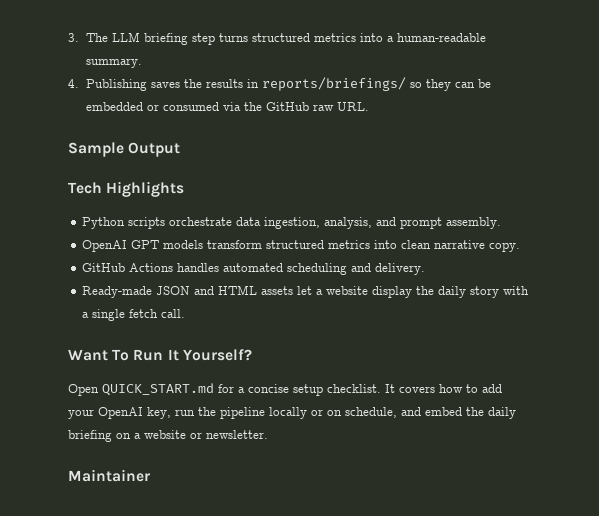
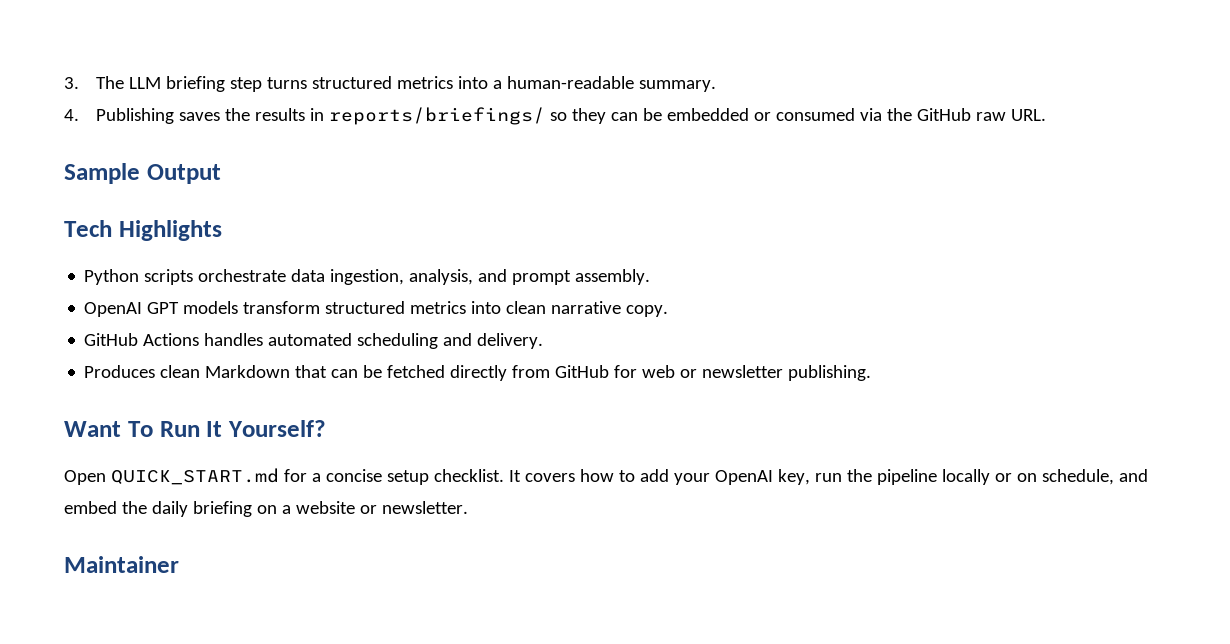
- Ready-made JSON and HTML assets let a website display the daily story with a single fetch call.
+ Produces clean Markdown that can be fetched directly from GitHub for web or newsletter publishing.

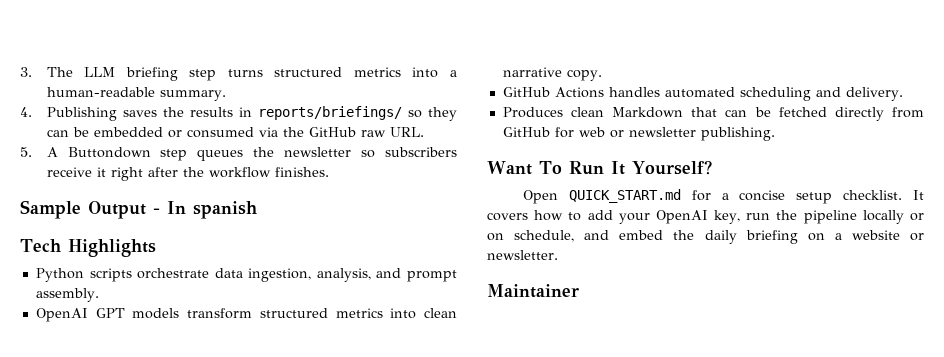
+ 5. A Buttondown step queues the newsletter so subscribers receive it right after the workflow finishes.
- Sample Output
+ Sample Output - In spanish

